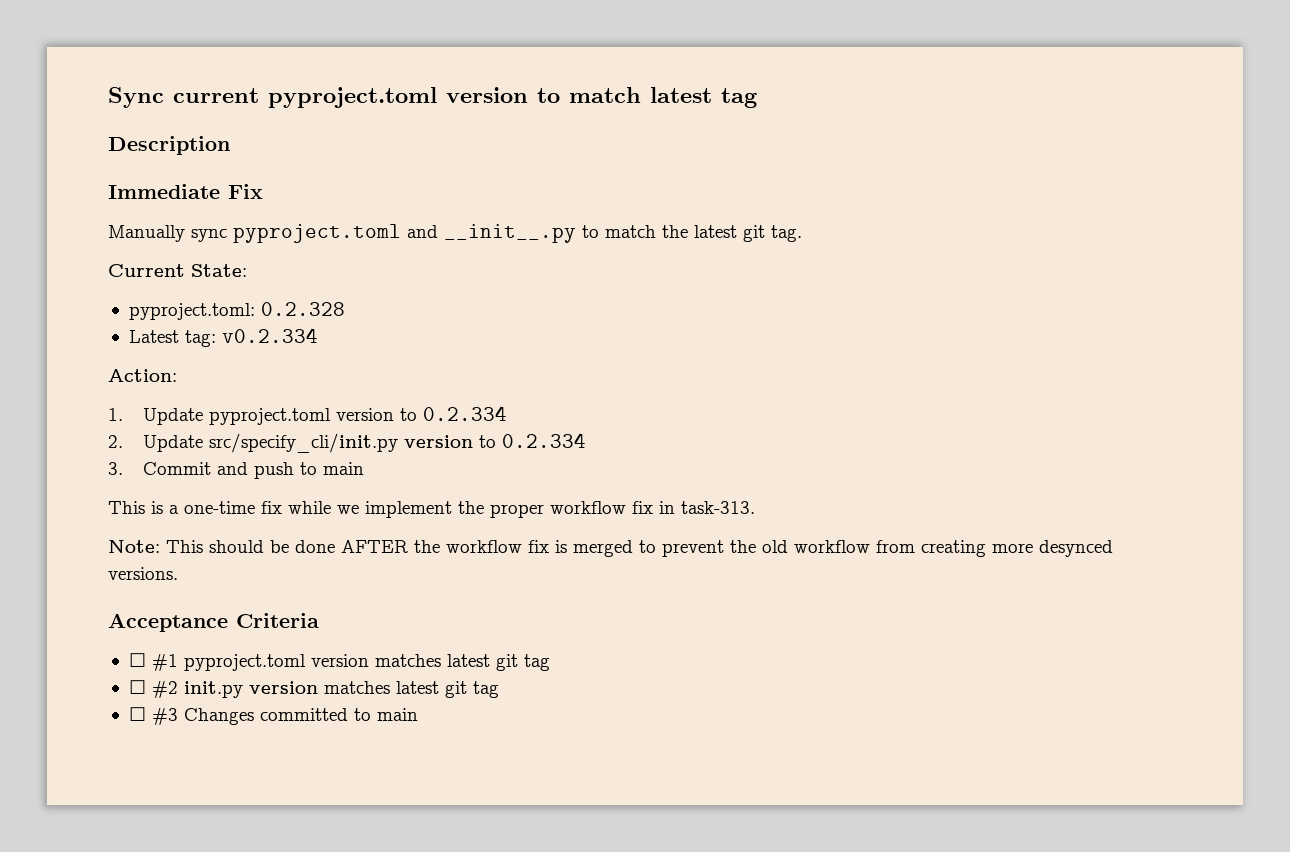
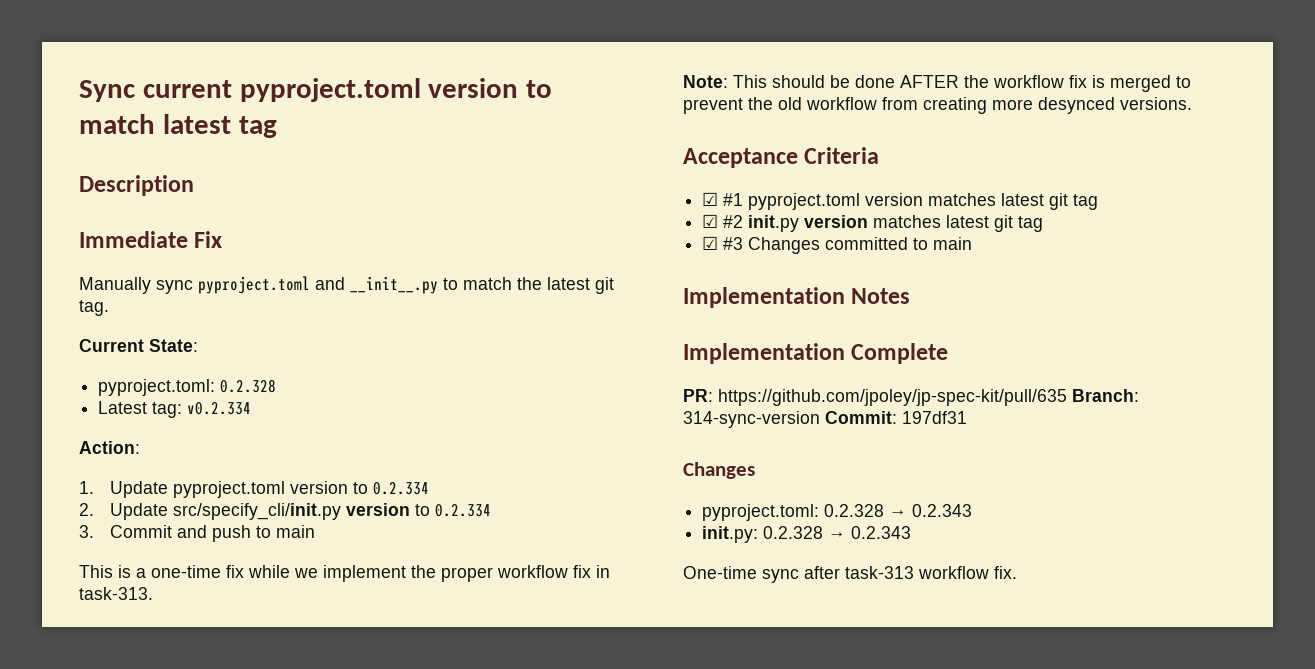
- ☐ #1 pyproject.toml version matches latest git tag
+ ☑ #1 pyproject.toml version matches latest git tag
- ☐ #2 init.py version matches latest git tag
+ ☑ #2 init.py version matches latest git tag
- ☐ #3 Changes committed to main
+ ☑ #3 Changes committed to main
+ Implementation Notes
+ Implementation Complete
+ PR: https://github.com/jpoley/jp-spec-kit/pull/635 Branch: 314-sync-version Commit: 197df31
+ Changes
+ pyproject.toml: 0.2.328 → 0.2.343
+ init.py: 0.2.328 → 0.2.343
+ One-time sync after task-313 workflow fix.

